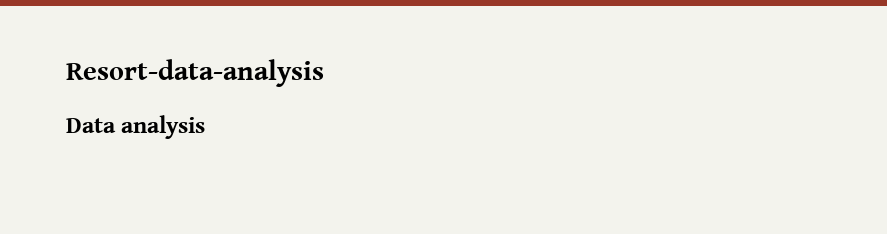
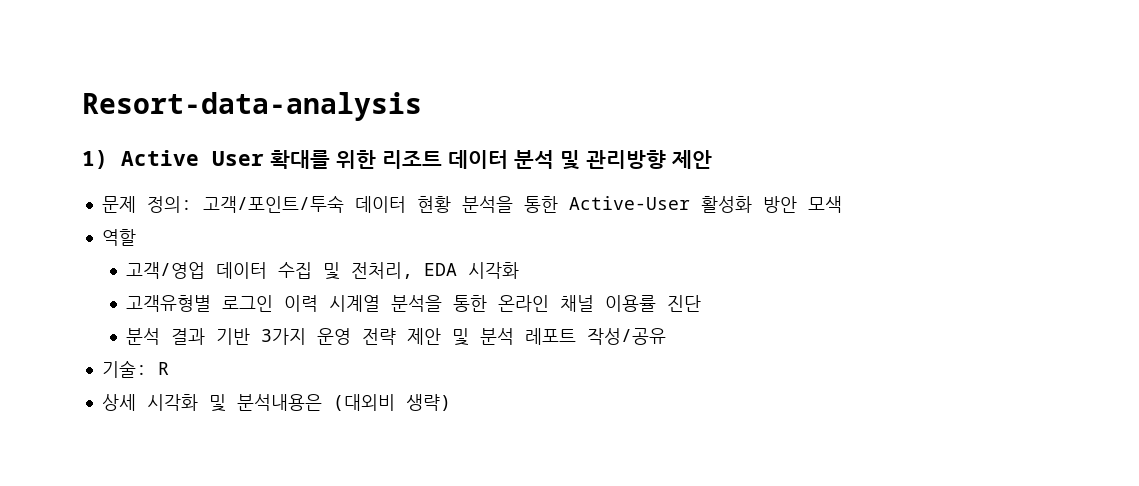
- Data analysis
+ 1) Active User 확대를 위한 리조트 데이터 분석 및 관리방향 제안
+ 문제 정의: 고객/포인트/투숙 데이터 현황 분석을 통한 Active-User 활성화 방안 모색
+ 역할
+ 고객/영업 데이터 수집 및 전처리, EDA 시각화
+ 고객유형별 로그인 이력 시계열 분석을 통한 온라인 채널 이용률 진단
+ 분석 결과 기반 3가지 운영 전략 제안 및 분석 레포트 작성/공유
+ 기술: R
+ 상세 시각화 및 분석내용은 (대외비 생략)

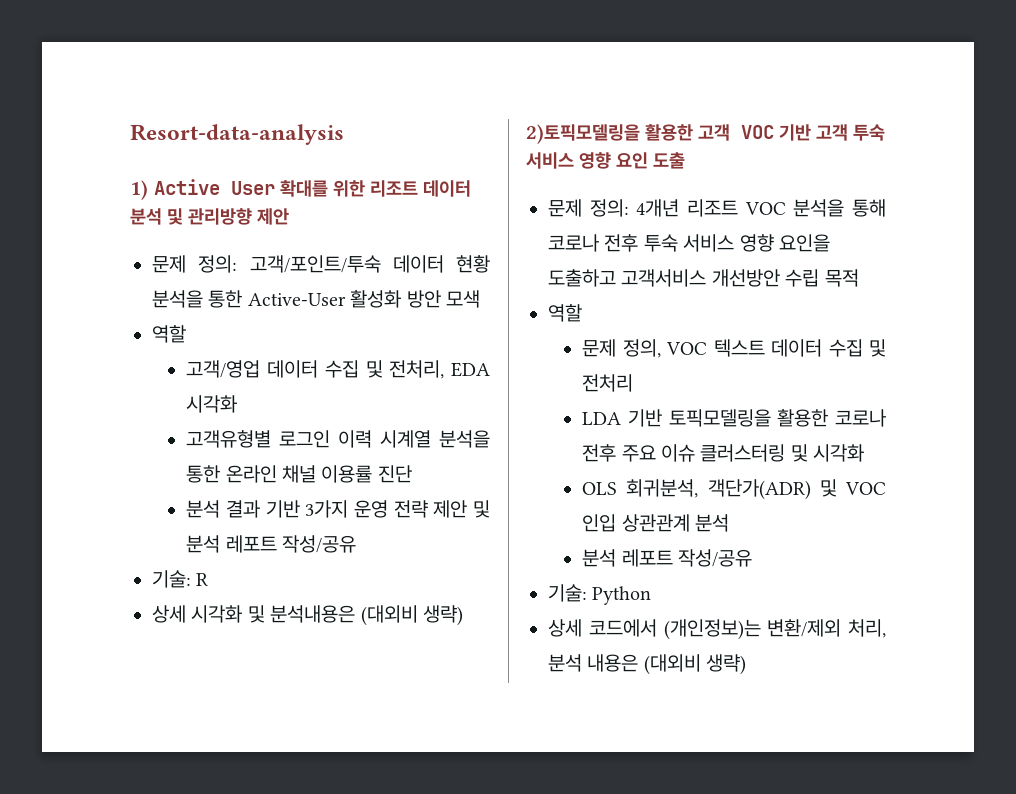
+ 2)토픽모델링을 활용한 고객 VOC 기반 고객 투숙 서비스 영향 요인 도출
+ 문제 정의: 4개년 리조트 VOC 분석을 통해 코로나 전후 투숙 서비스 영향 요인을 도출하고 고객서비스 개선방안 수립 목적
+ 역할
+ 문제 정의, VOC 텍스트 데이터 수집 및 전처리
+ LDA 기반 토픽모델링을 활용한 코로나 전후 주요 이슈 클러스터링 및 시각화
+ OLS 회귀분석, 객단가(ADR) 및 VOC 인입 상관관계 분석
+ 분석 레포트 작성/공유
+ 기술: Python
+ 상세 코드에서 (개인정보)는 변환/제외 처리, 분석 내용은 (대외비 생략)

